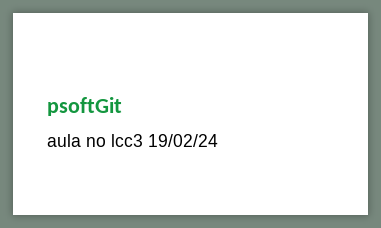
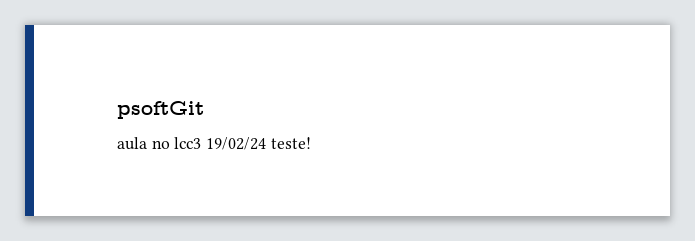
- aula no lcc3 19/02/24
+ aula no lcc3 19/02/24 teste!

